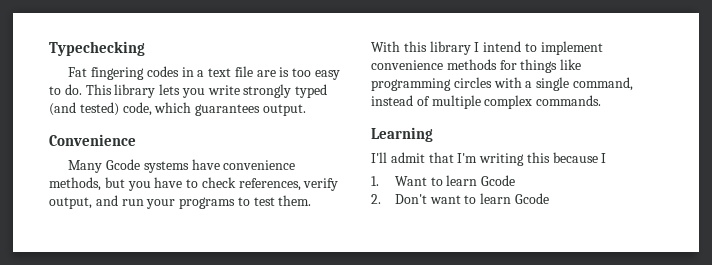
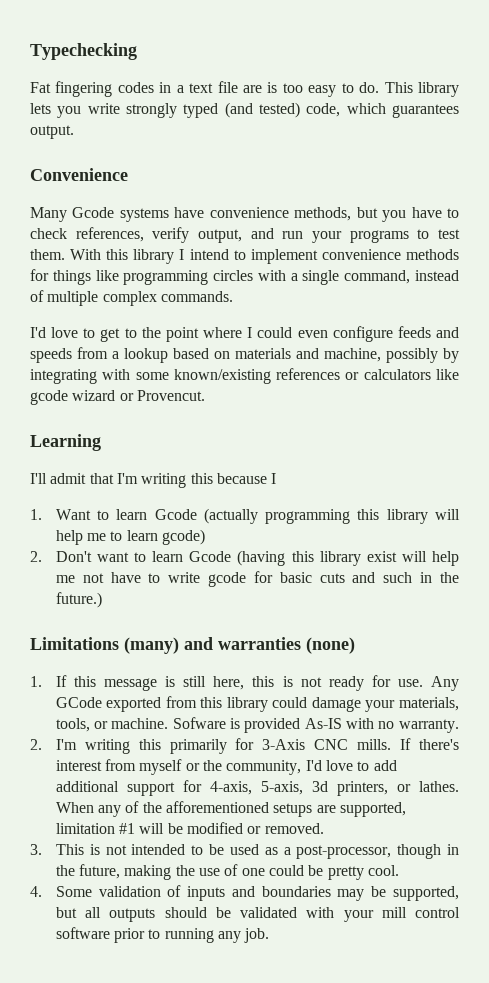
+ I'd love to get to the point where I could even configure feeds and speeds from a lookup based on materials and machine, possibly by integrating with some known/existing references or calculators like gcode wizard or Provencut.
- 1. Want to learn Gcode
+ 1. Want to learn Gcode (actually programming this library will help me to learn gcode)
- 2. Don't want to learn Gcode
+ 2. Don't want to learn Gcode (having this library exist will help me not have to write gcode for basic cuts and such in the future.)
+ Limitations (many) and warranties (none)
+ 1. If this message is still here, this is not ready for use. Any GCode exported from this library could damage your materials, tools, or machine. Sofware is provided As-IS with no warranty.
+ 2. I'm writing this primarily for 3-Axis CNC mills. If there's interest from myself or the community, I'd love to add additional support for 4-axis, 5-axis, 3d printers, or lathes. When any of the afforementioned setups are supported, limitation #1 will be modified or removed.
+ 3. This is not intended to be used as a post-processor, though in the future, making the use of one could be pretty cool.
+ 4. Some validation of inputs and boundaries may be supported, but all outputs should be validated with your mill control software prior to running any job.

